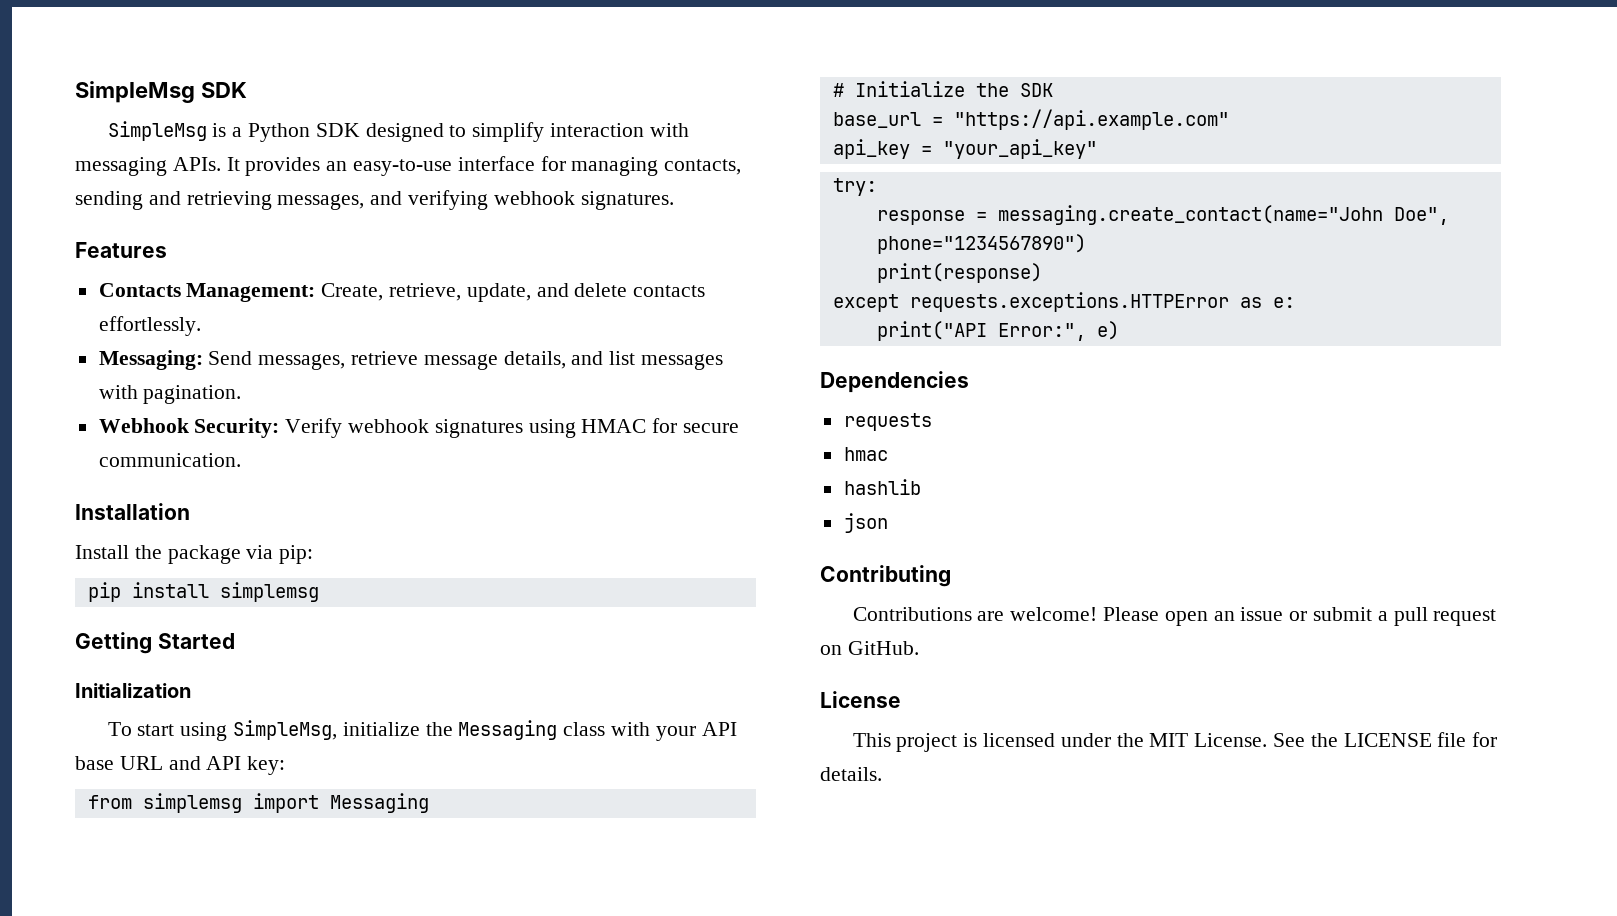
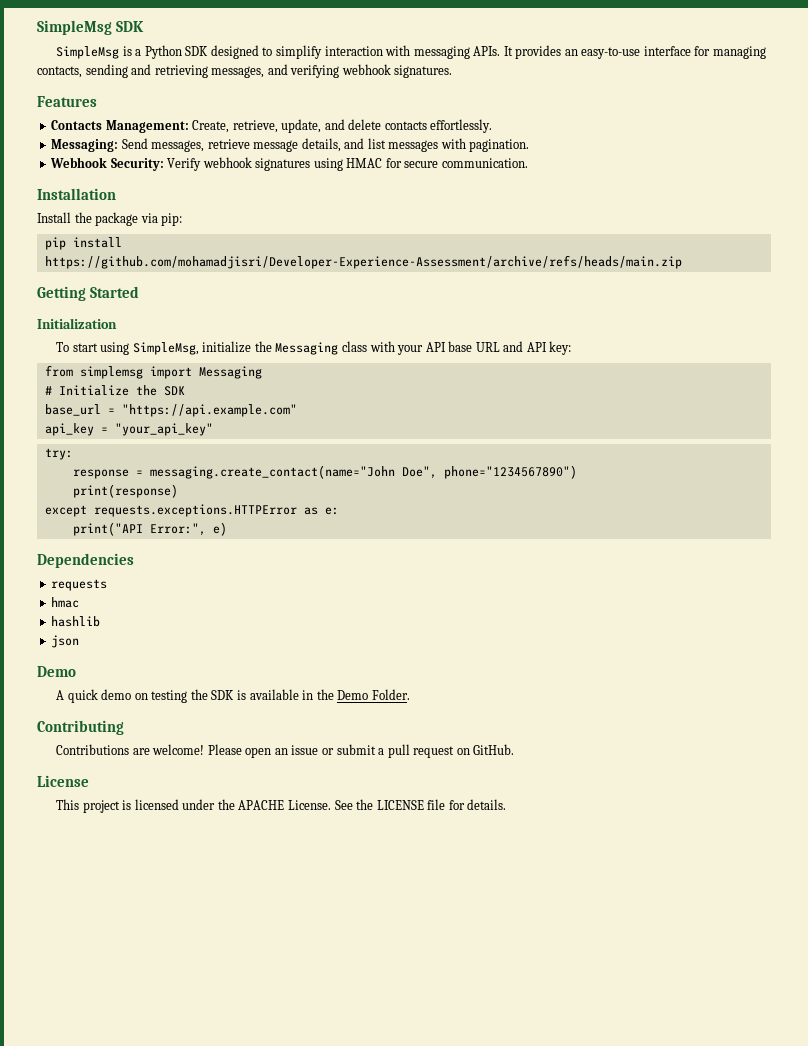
- pip install simplemsg
+ pip install https://github.com/mohamadjisri/Developer-Experience-Assessment/archive/refs/heads/main.zip
  json
+ Demo
+ A quick demo on testing the SDK is available in the Demo Folder.
- This project is licensed under the MIT License.
+ This project is licensed under the APACHE License.

